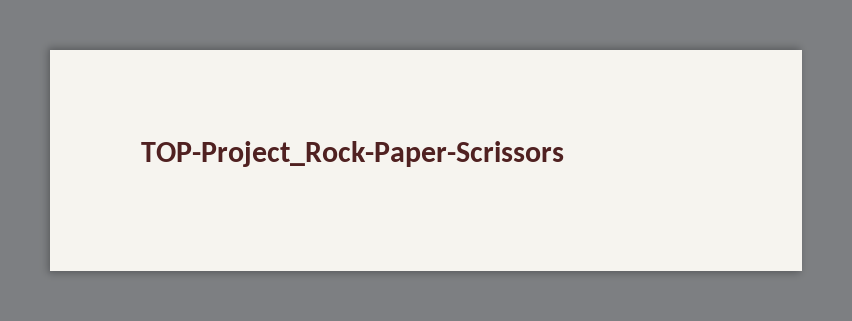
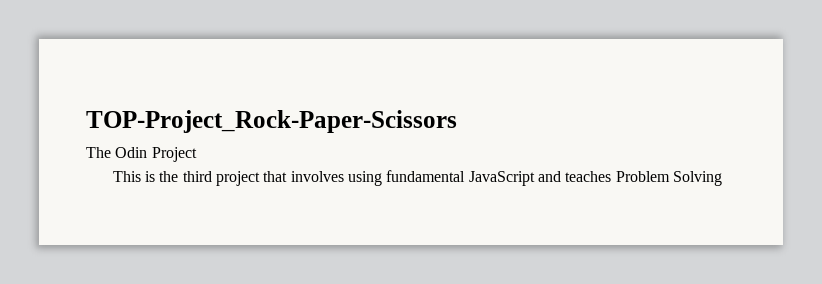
- TOP-Project_Rock-Paper-Scrissors
+ TOP-Project_Rock-Paper-Scissors
+ The Odin Project
+ This is the third project that involves using fundamental JavaScript and teaches Problem Solving

